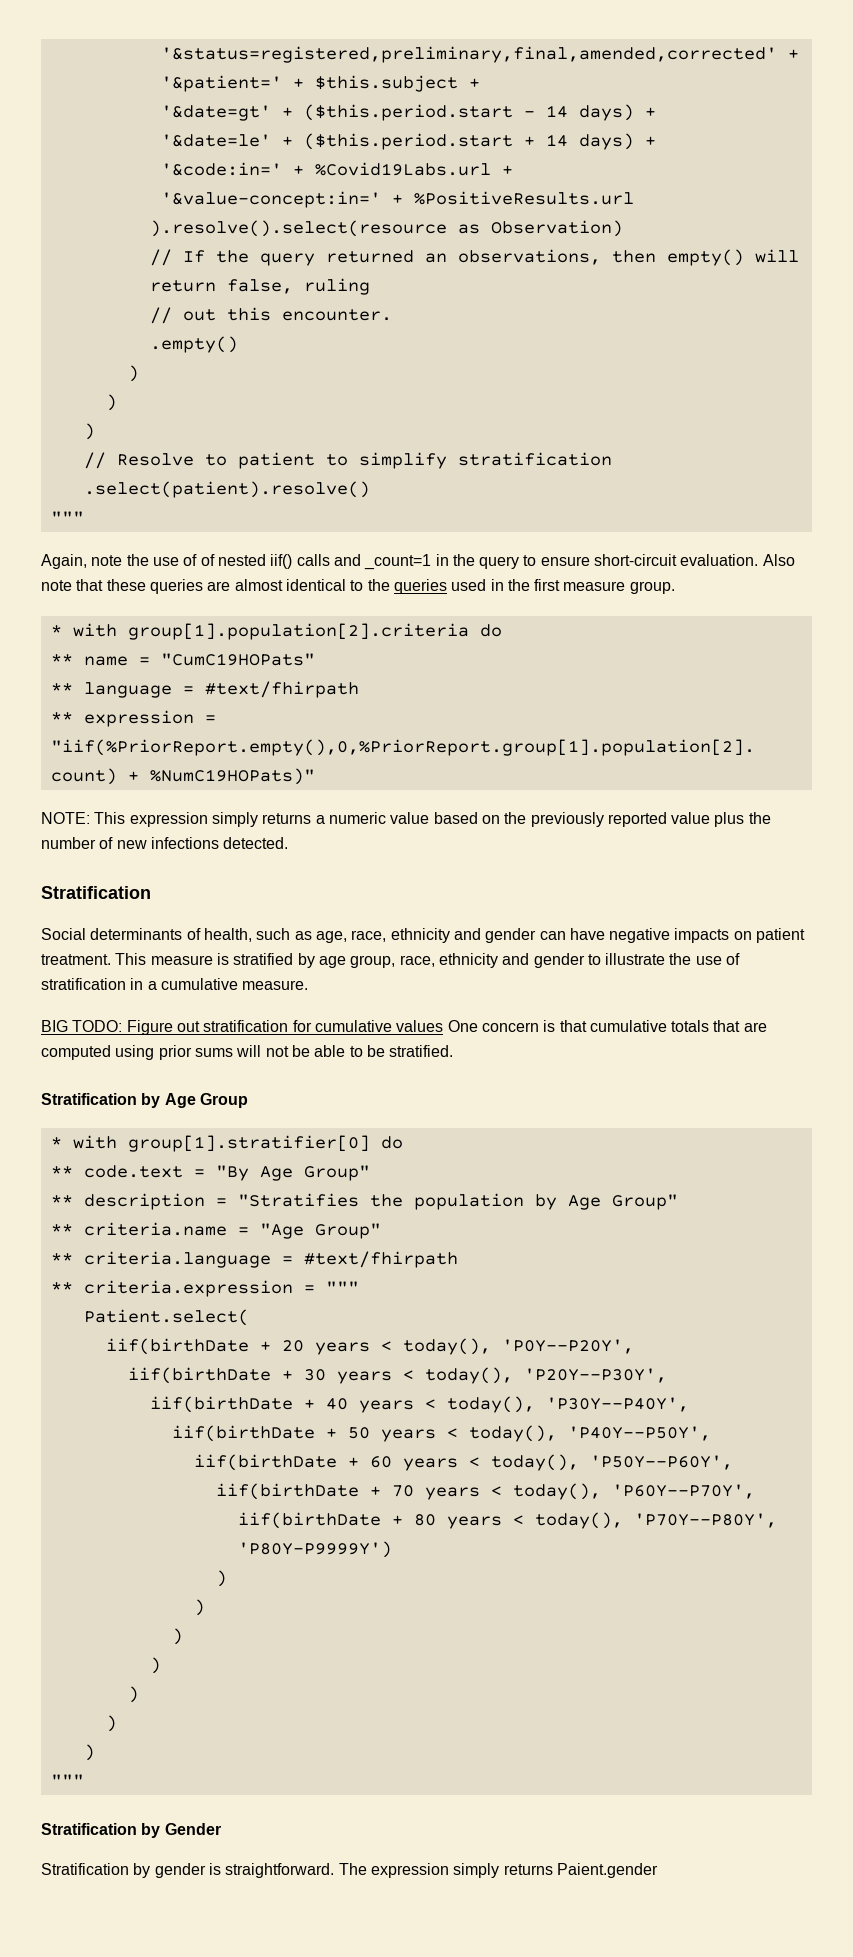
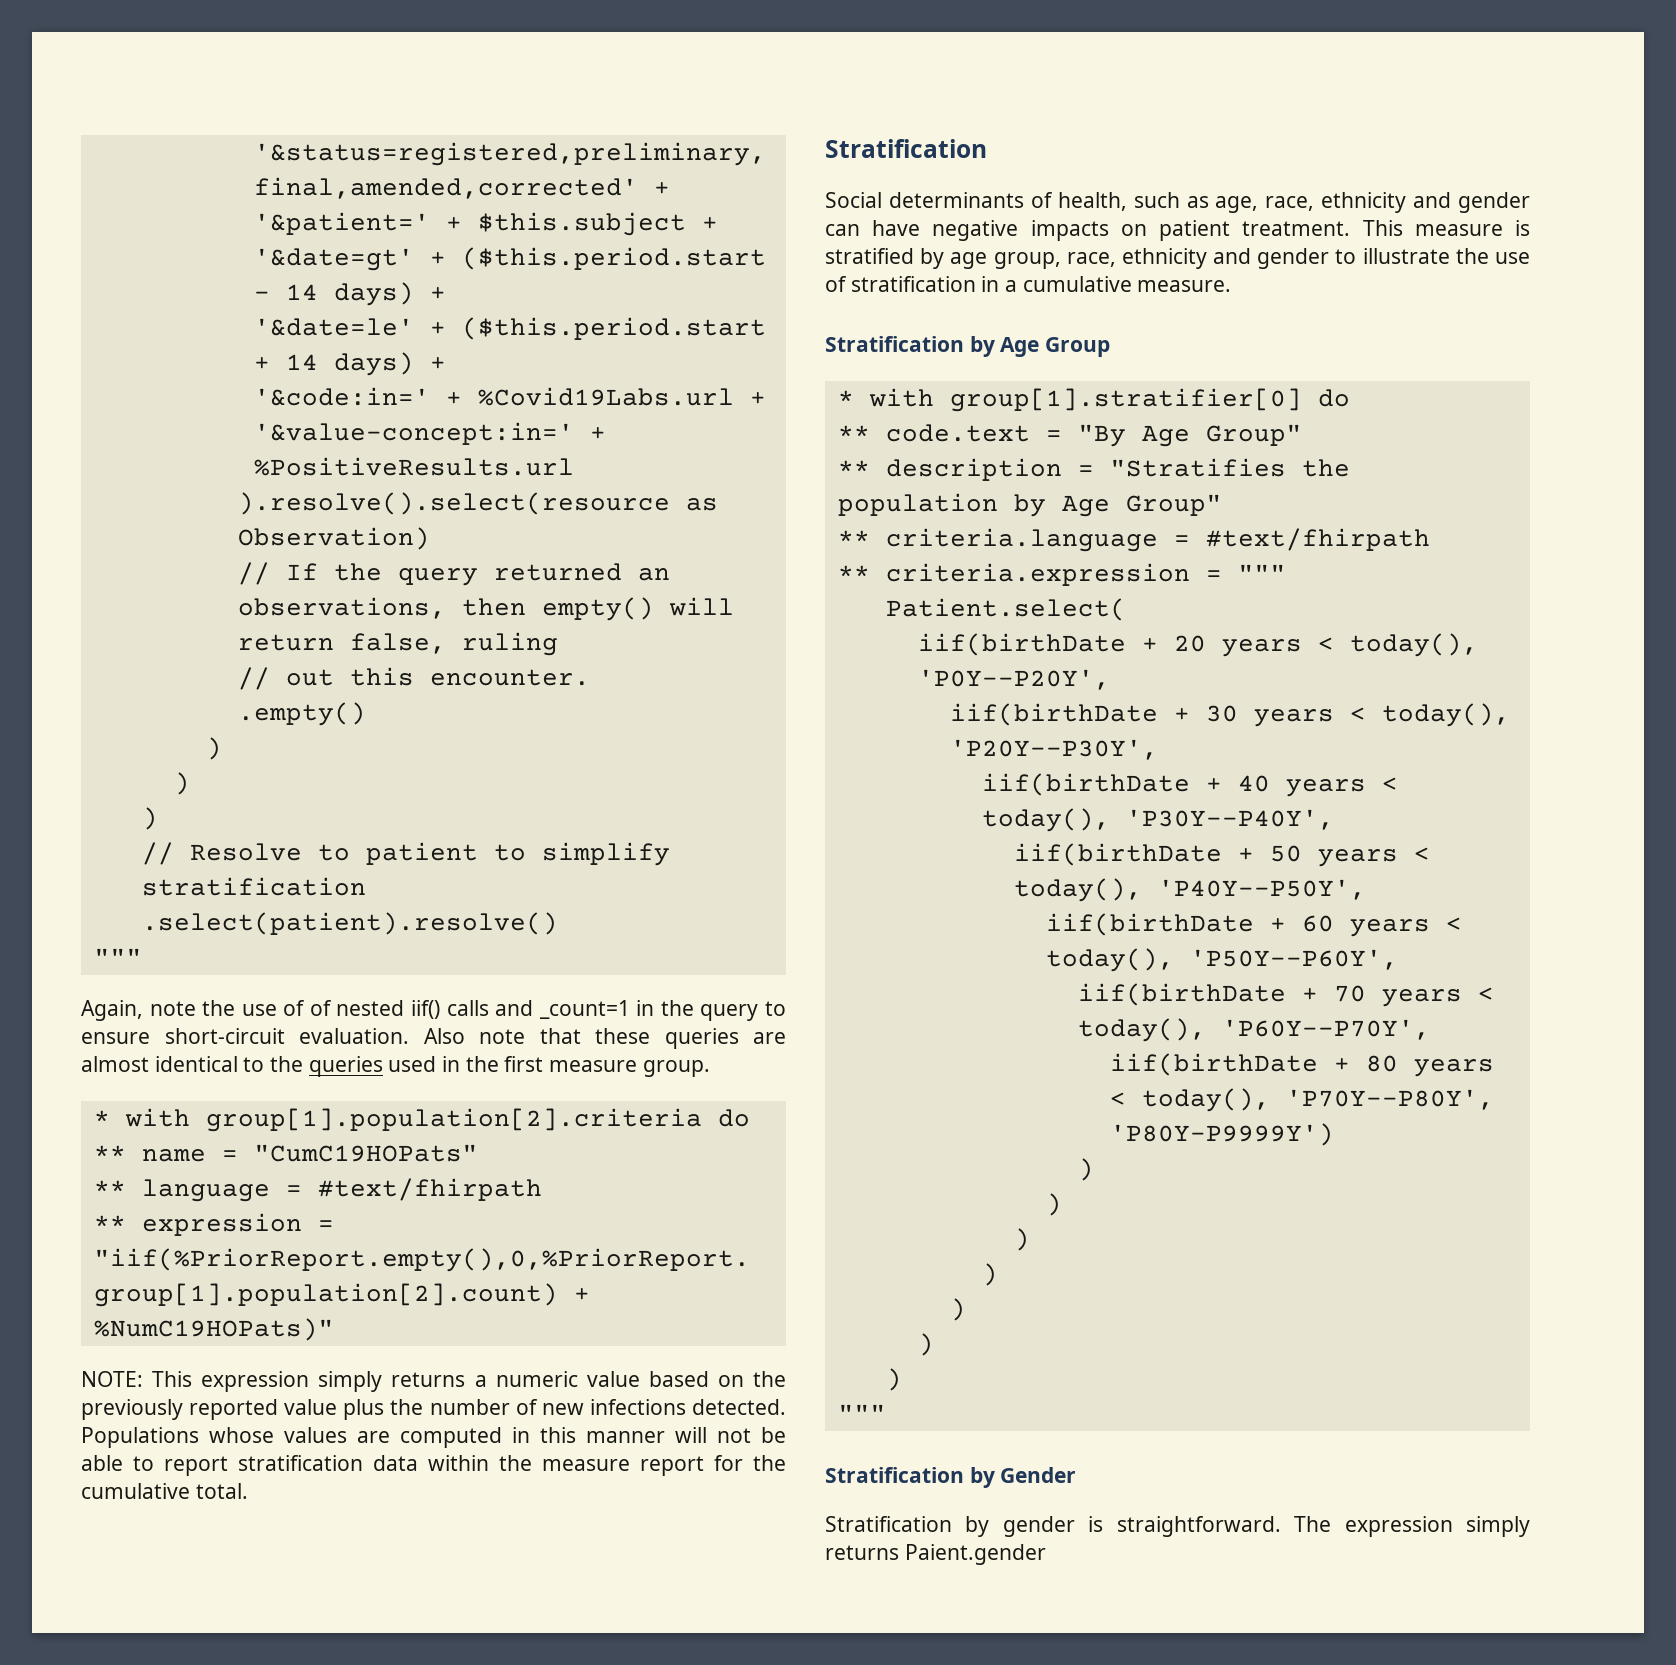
+ Populations whose values are computed in this manner will not be able to report stratification data within the measure report for the cumulative total.
- BIG TODO: Figure out stratification for cumulative values One concern is that cumulative totals that are computed using prior sums will not be able to be stratified.
- ** criteria.name = "Age Group"

